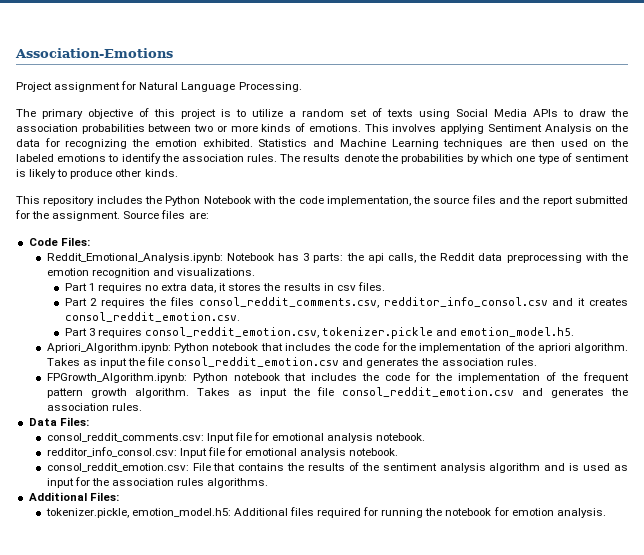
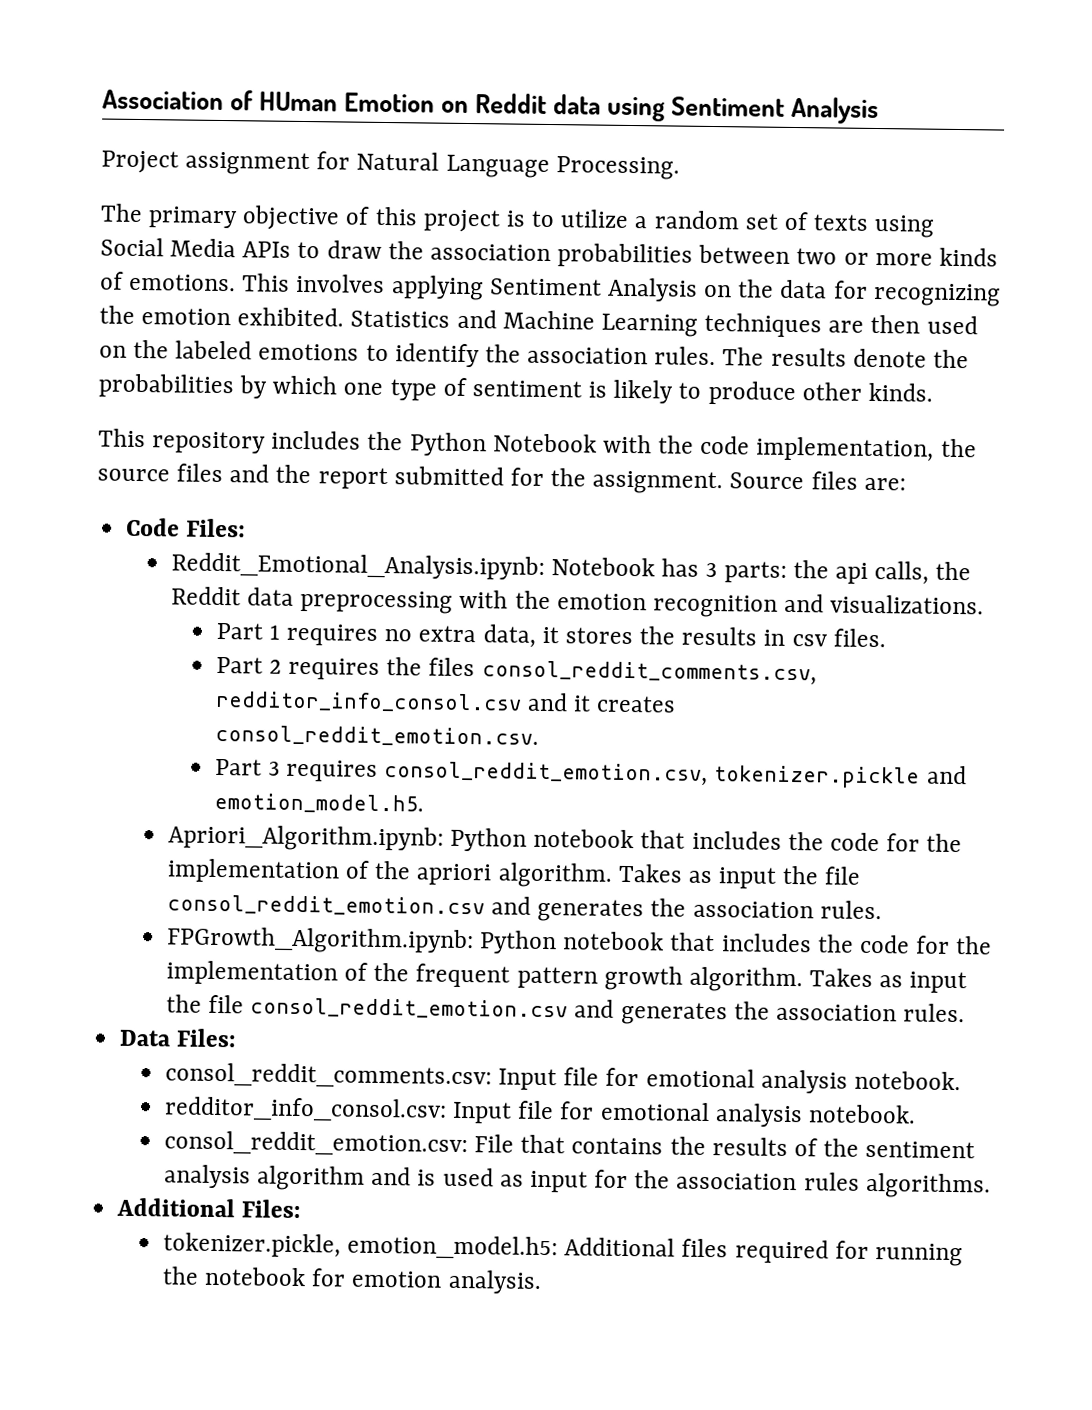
- Association-Emotions
+ Association of HUman Emotion on Reddit data using Sentiment Analysis

